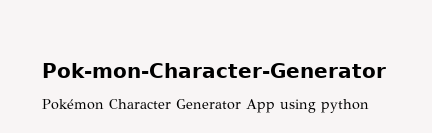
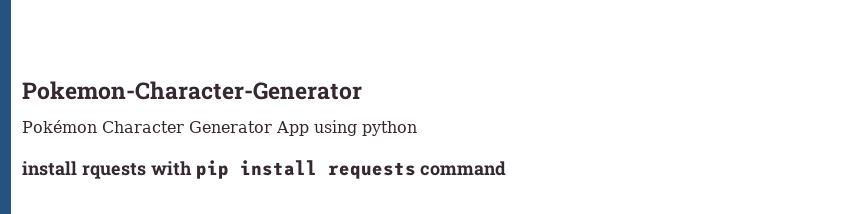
- Pok-mon-Character-Generator
+ Pokemon-Character-Generator
+ install rquests with pip install requests command

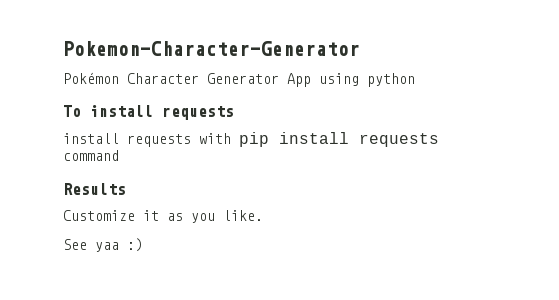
- install rquests with pip install requests command
+ To install requests
+ install requests with pip install requests command
+ Results
+ Customize it as you like.
+ See yaa :)

